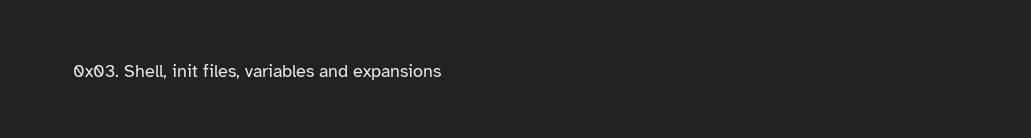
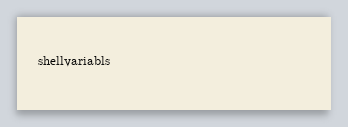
- 0x03. Shell, init files, variables and expansions
+ shellvariabls

